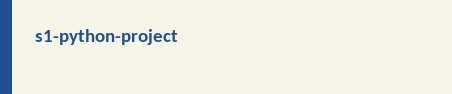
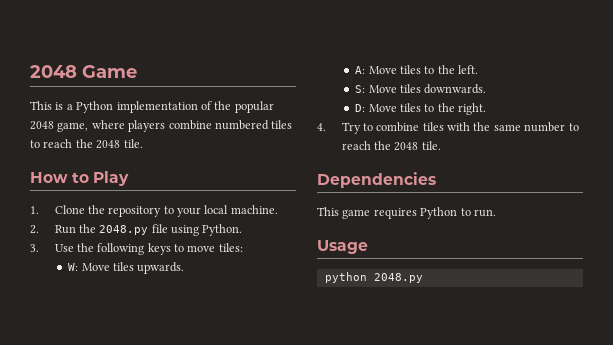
- s1-python-project
+ 2048 Game
+ This is a Python implementation of the popular 2048 game, where players combine numbered tiles to reach the 2048 tile.
+ How to Play
+ 1. Clone the repository to your local machine.
+ 2. Run the 2048.py file using Python.
+ 3. Use the following keys to move tiles:
+ W: Move tiles upwards.
+ A: Move tiles to the left.
+ S: Move tiles downwards.
+ D: Move tiles to the right.
+ 4. Try to combine tiles with the same number to reach the 2048 tile.
+ Dependencies
+ This game requires Python to run.
+ Usage
+ python 2048.py

